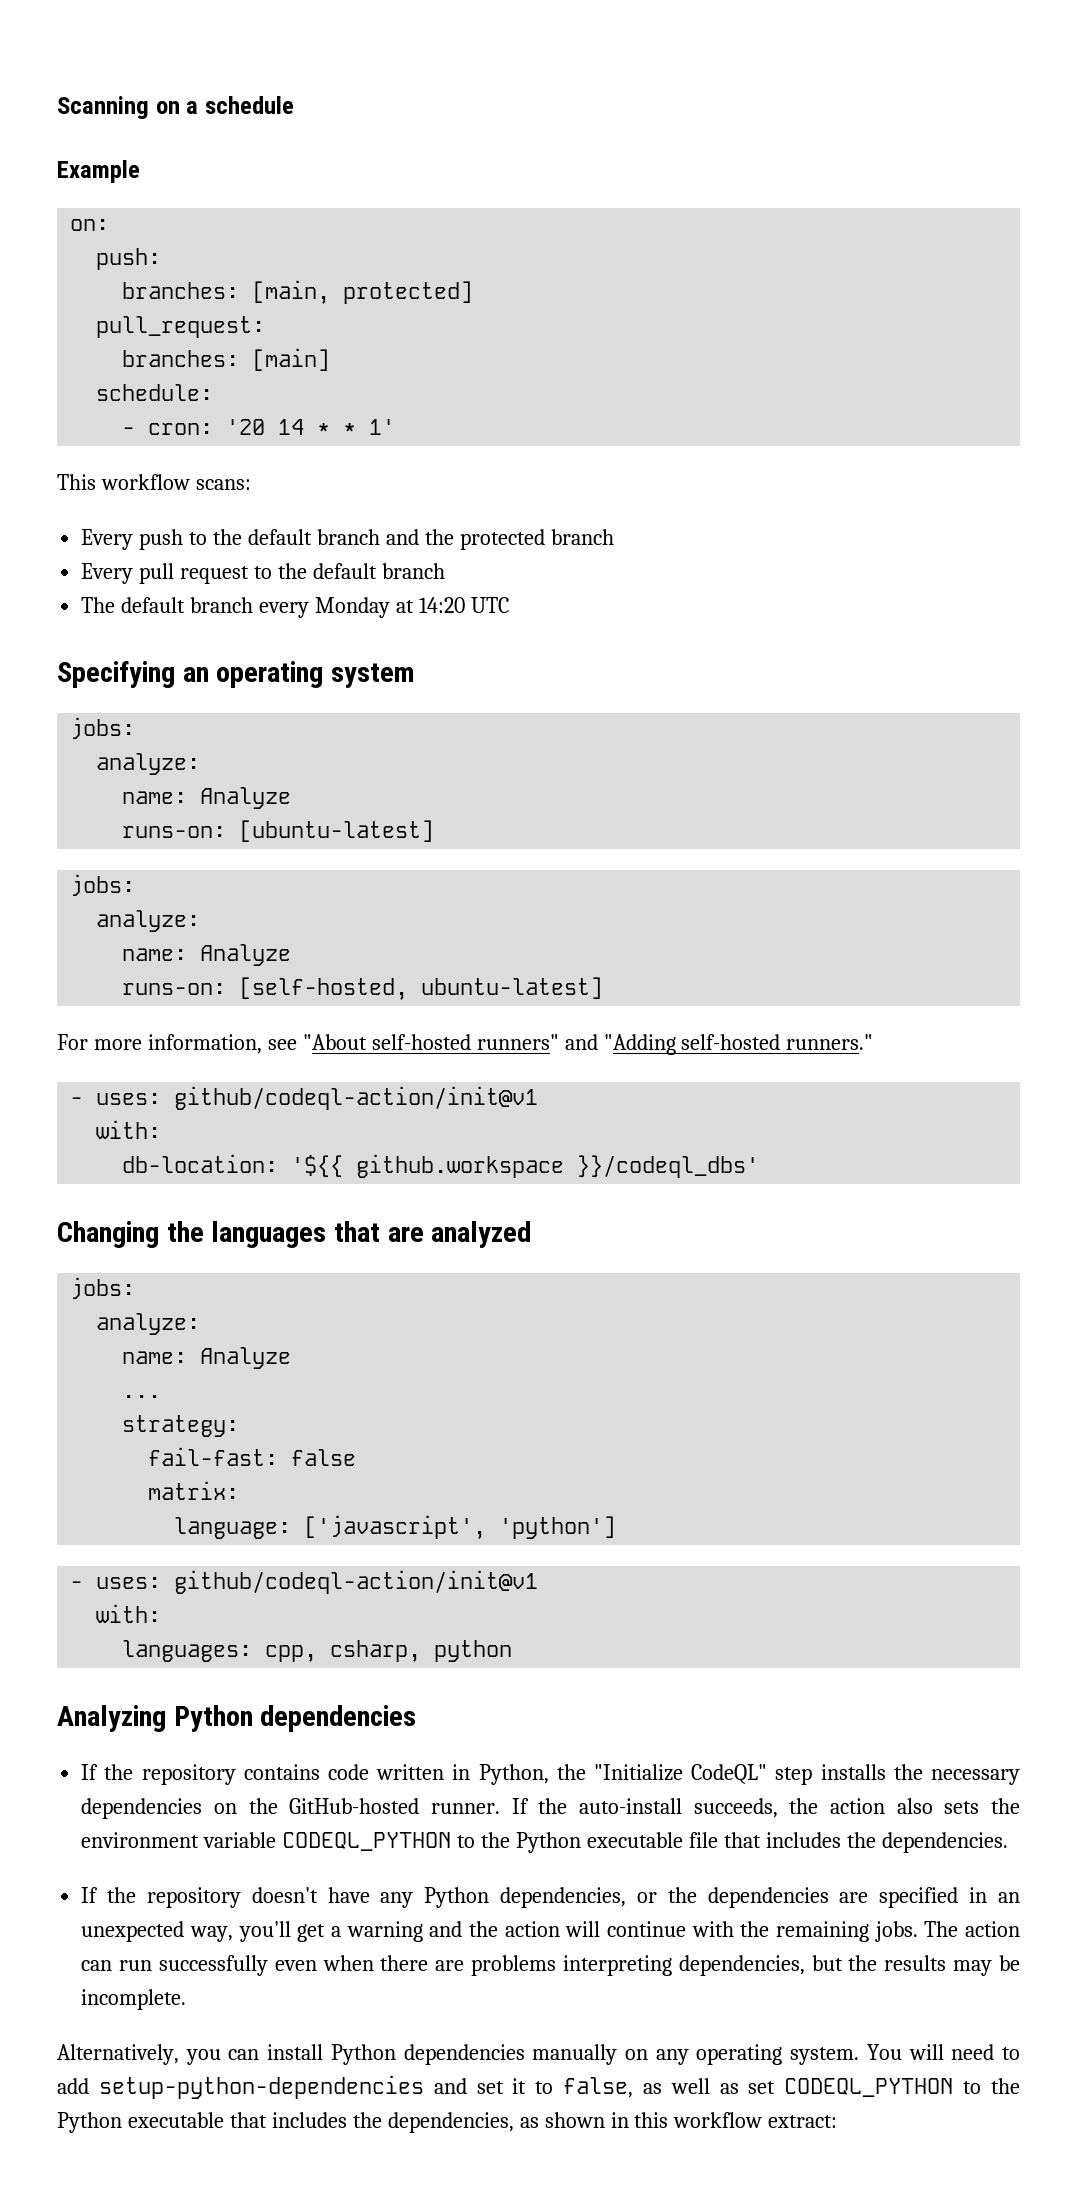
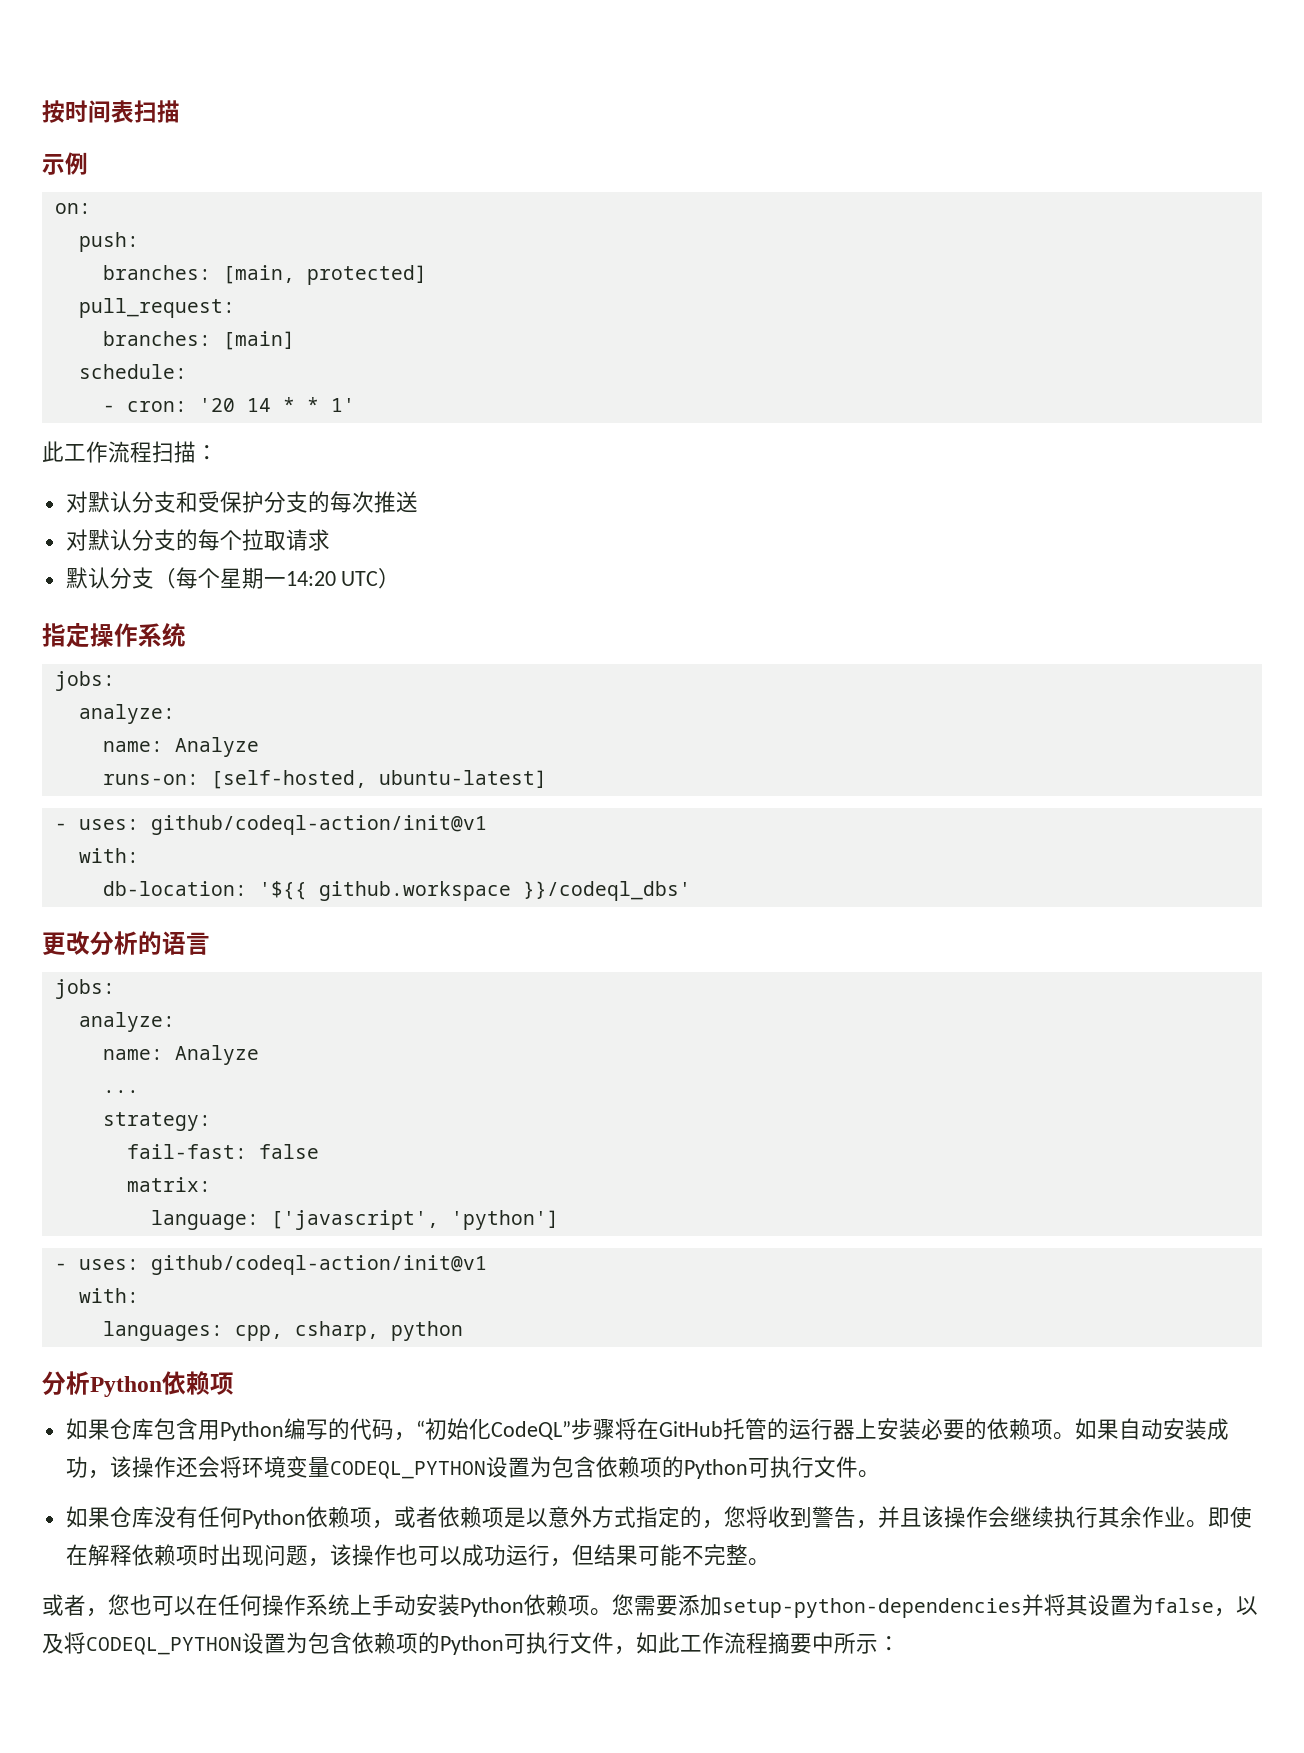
- Scanning on a schedule
- Example
+ 按时间表扫描
+ 示例
- This workflow scans:
- Every push to the default branch and the protected branch
- Every pull request to the default branch
- The default branch every Monday at 14:20 UTC
- Specifying an operating system
- jobs:
- analyze:
- name: Analyze
- runs-on: [ubuntu-latest]
+ 此工作流程扫描：
+ 对默认分支和受保护分支的每次推送
+ 对默认分支的每个拉取请求
+ 默认分支（每个星期一14:20 UTC）
+ 指定操作系统
- For more information, see "About self-hosted runners" and "Adding self-hosted runners."
- Changing the languages that are analyzed
+ 更改分析的语言
- Analyzing Python dependencies
- If the repository contains code written in Python, the "Initialize CodeQL" step installs the necessary dependencies on the GitHub-hosted runner. If the auto-install succeeds, the action also sets the environment variable CODEQL_PYTHON to the Python executable file that includes the dependencies.
- If the repository doesn't have any Python dependencies, or the dependencies are specified in an unexpected way, you'll get a warning and the action will continue with the remaining jobs. The action can run successfully even when there are problems interpreting dependencies, but the results may be incomplete.
- Alternatively, you can install Python dependencies manually on any operating system. You will need to add setup-python-dependencies and set it to false, as well as set CODEQL_PYTHON to the Python executable that includes the dependencies, as shown in this workflow extract:
+ 分析Python依赖项
+ 如果仓库包含用Python编写的代码，“初始化CodeQL”步骤将在GitHub托管的运行器上安装必要的依赖项。如果自动安装成功，该操作还会将环境变量CODEQL_PYTHON设置为包含依赖项的Python可执行文件。
+ 如果仓库没有任何Python依赖项，或者依赖项是以意外方式指定的，您将收到警告，并且该操作会继续执行其余作业。即使在解释依赖项时出现问题，该操作也可以成功运行，但结果可能不完整。
+ 或者，您也可以在任何操作系统上手动安装Python依赖项。您需要添加setup-python-dependencies并将其设置为false，以及将CODEQL_PYTHON设置为包含依赖项的Python可执行文件，如此工作流程摘要中所示：

